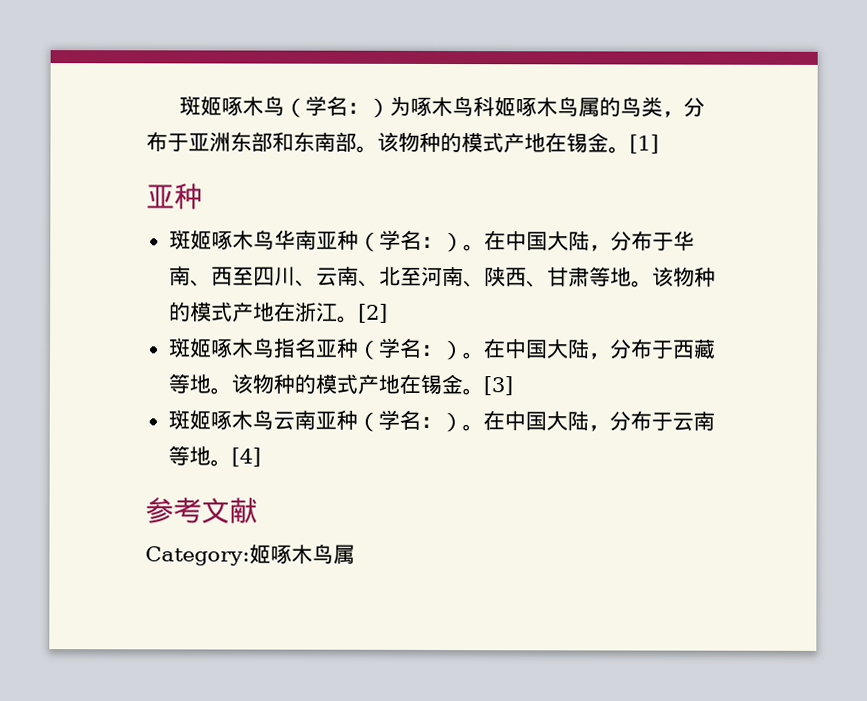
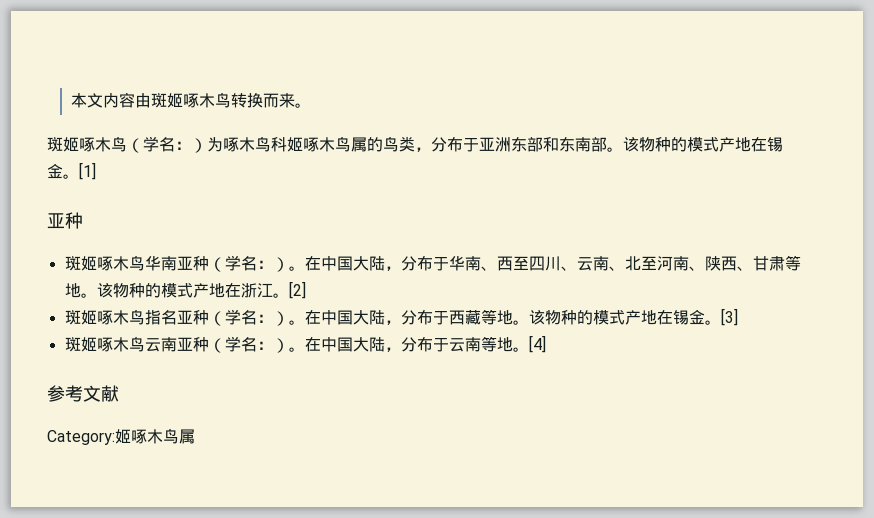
+ 本文内容由斑姬啄木鸟转换而来。

